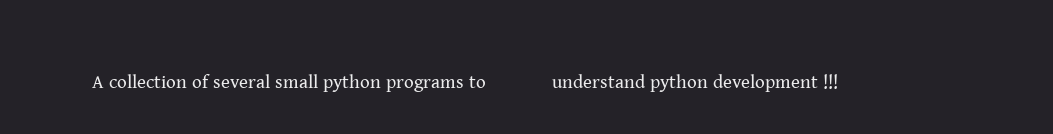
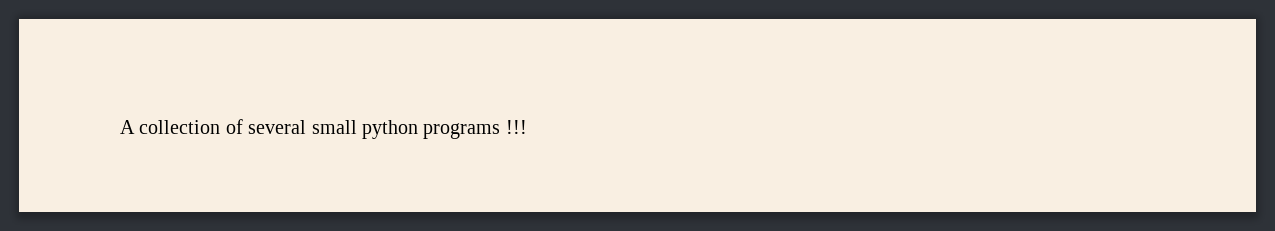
- A collection of several small python programs to understand python development !!!
+ A collection of several small python programs !!!

